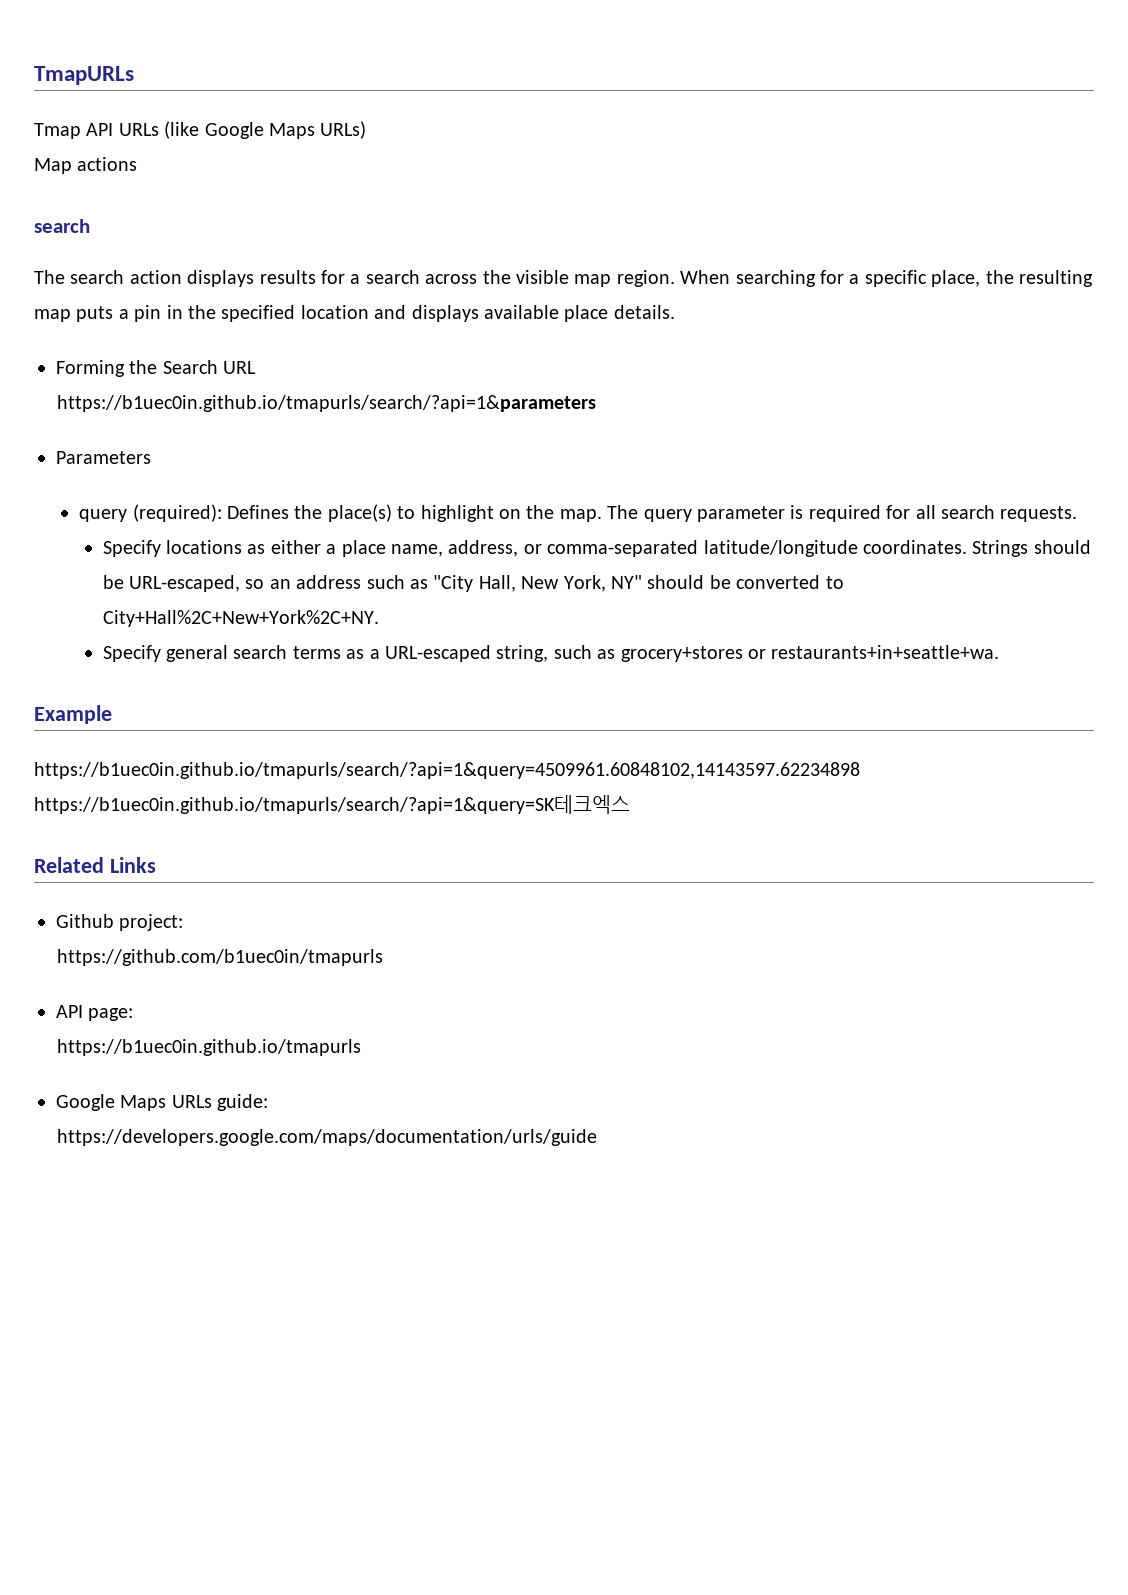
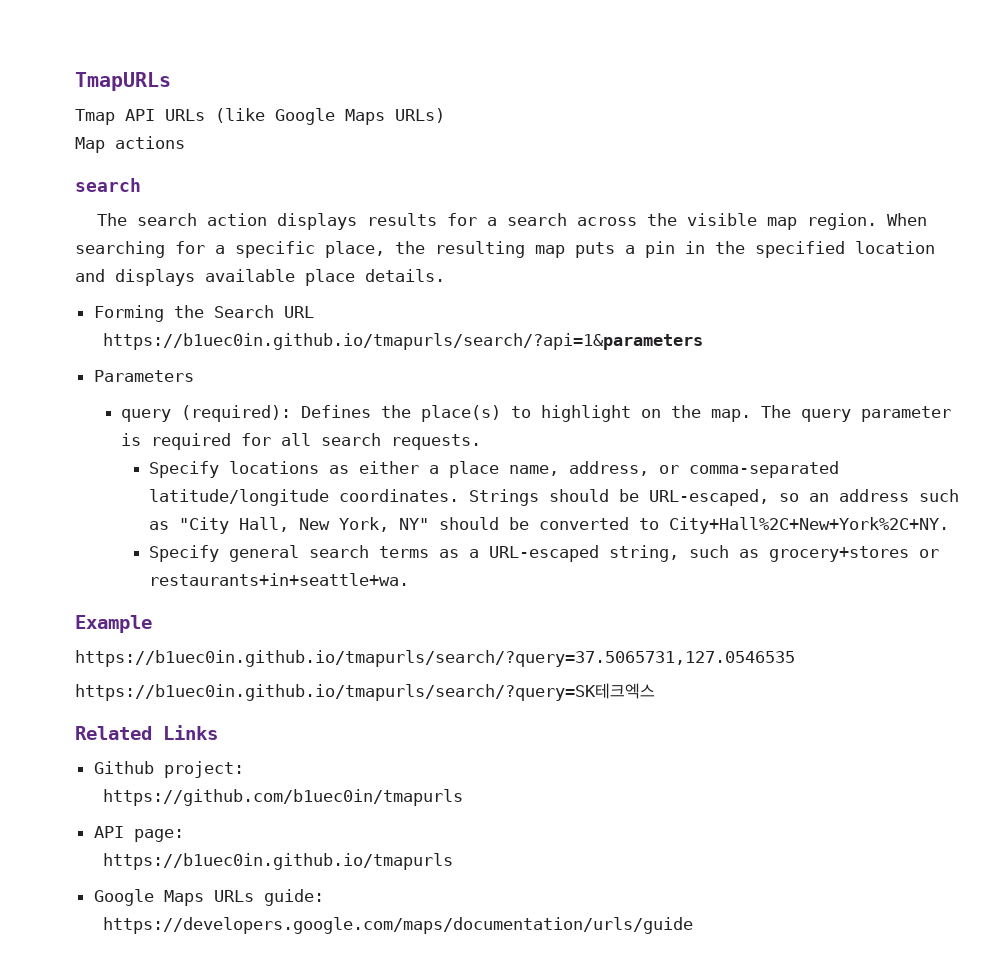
- https://b1uec0in.github.io/tmapurls/search/?api=1&query=4509961.60848102,14143597.62234898 https://b1uec0in.github.io/tmapurls/search/?api=1&query=SK테크엑스
+ https://b1uec0in.github.io/tmapurls/search/?query=37.5065731,127.0546535
+ https://b1uec0in.github.io/tmapurls/search/?query=SK테크엑스

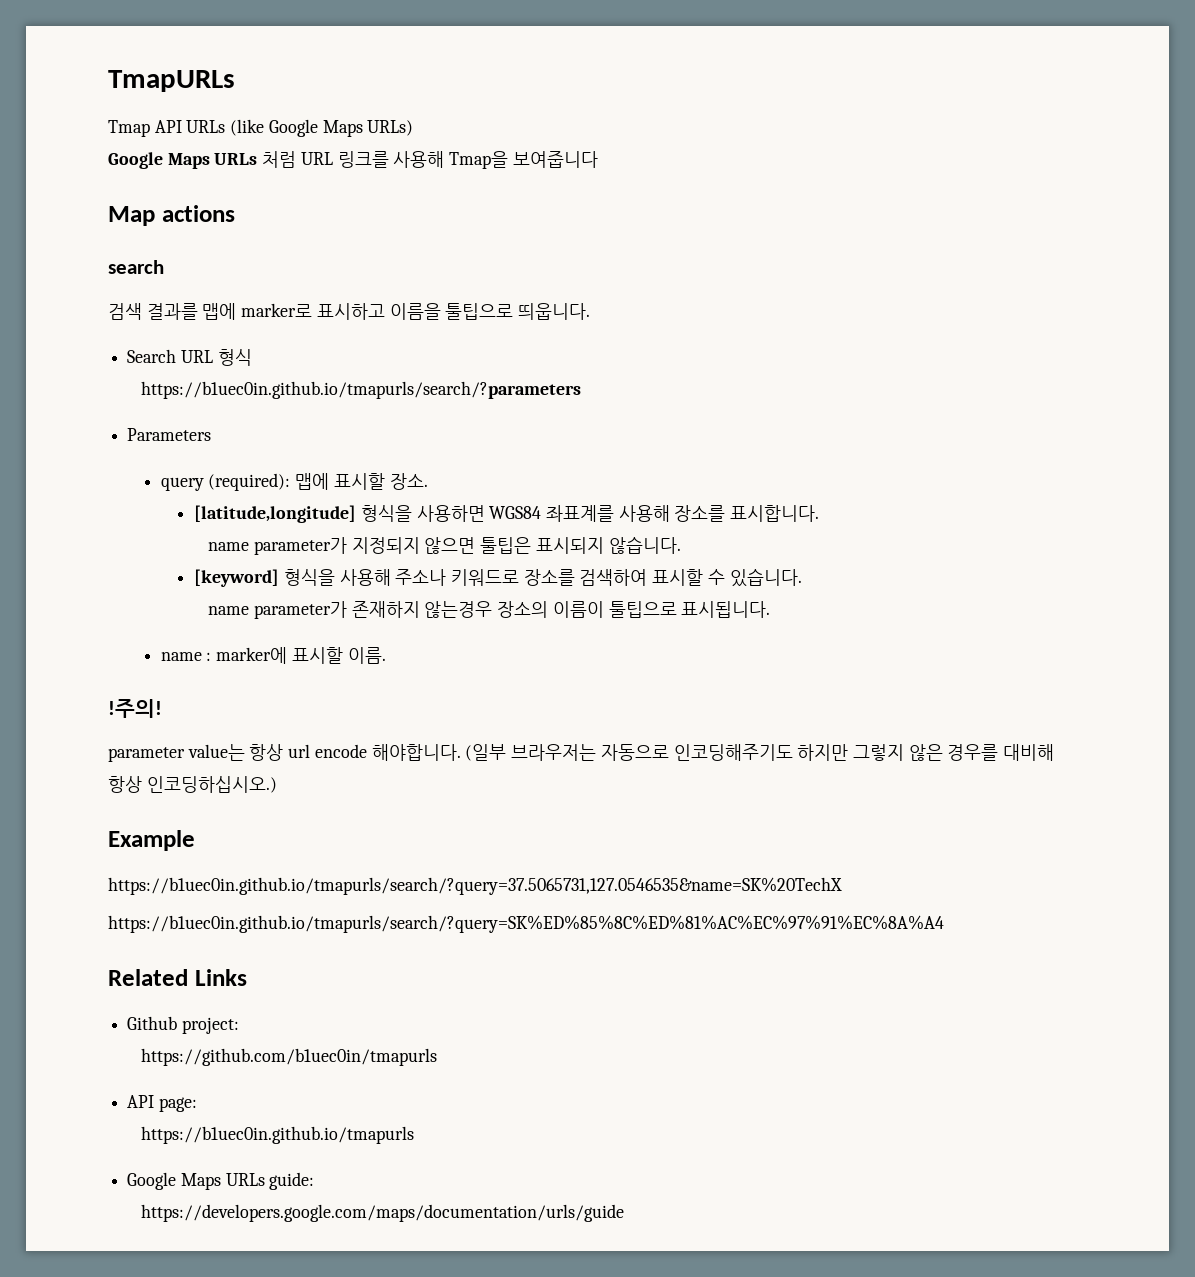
+ Google Maps URLs 처럼 URL 링크를 사용해 Tmap을 보여줍니다
  Map actions
  search
- The search action displays results for a search across the visible map region. When searching for a specific place, the resulting map puts a pin in the specified location and displays available place details.
- Forming the Search URL
- https://b1uec0in.github.io/tmapurls/search/?api=1&parameters
+ 검색 결과를 맵에 marker로 표시하고 이름을 툴팁으로 띄웁니다.
+ Search URL 형식
+ https://b1uec0in.github.io/tmapurls/search/?parameters
- query (required): Defines the place(s) to highlight on the map. The query parameter is required for all search requests.
- Specify locations as either a place name, address, or comma-separated latitude/longitude coordinates. Strings should be URL-escaped, so an address such as "City Hall, New York, NY" should be converted to City+Hall%2C+New+York%2C+NY.
- Specify general search terms as a URL-escaped string, such as grocery+stores or restaurants+in+seattle+wa.
+ query (required): 맵에 표시할 장소.
+ [latitude,longitude] 형식을 사용하면 WGS84 좌표계를 사용해 장소를 표시합니다.
+ name parameter가 지정되지 않으면 툴팁은 표시되지 않습니다.
+ [keyword] 형식을 사용해 주소나 키워드로 장소를 검색하여 표시할 수 있습니다.
+ name parameter가 존재하지 않는경우 장소의 이름이 툴팁으로 표시됩니다.
+ name : marker에 표시할 이름.
+ !주의!
+ parameter value는 항상 url encode 해야합니다. (일부 브라우저는 자동으로 인코딩해주기도 하지만 그렇지 않은 경우를 대비해 항상 인코딩하십시오.)
- https://b1uec0in.github.io/tmapurls/search/?query=37.5065731,127.0546535
- https://b1uec0in.github.io/tmapurls/search/?query=SK테크엑스
+ https://b1uec0in.github.io/tmapurls/search/?query=37.5065731,127.0546535&name=SK%20TechX
+ https://b1uec0in.github.io/tmapurls/search/?query=SK%ED%85%8C%ED%81%AC%EC%97%91%EC%8A%A4

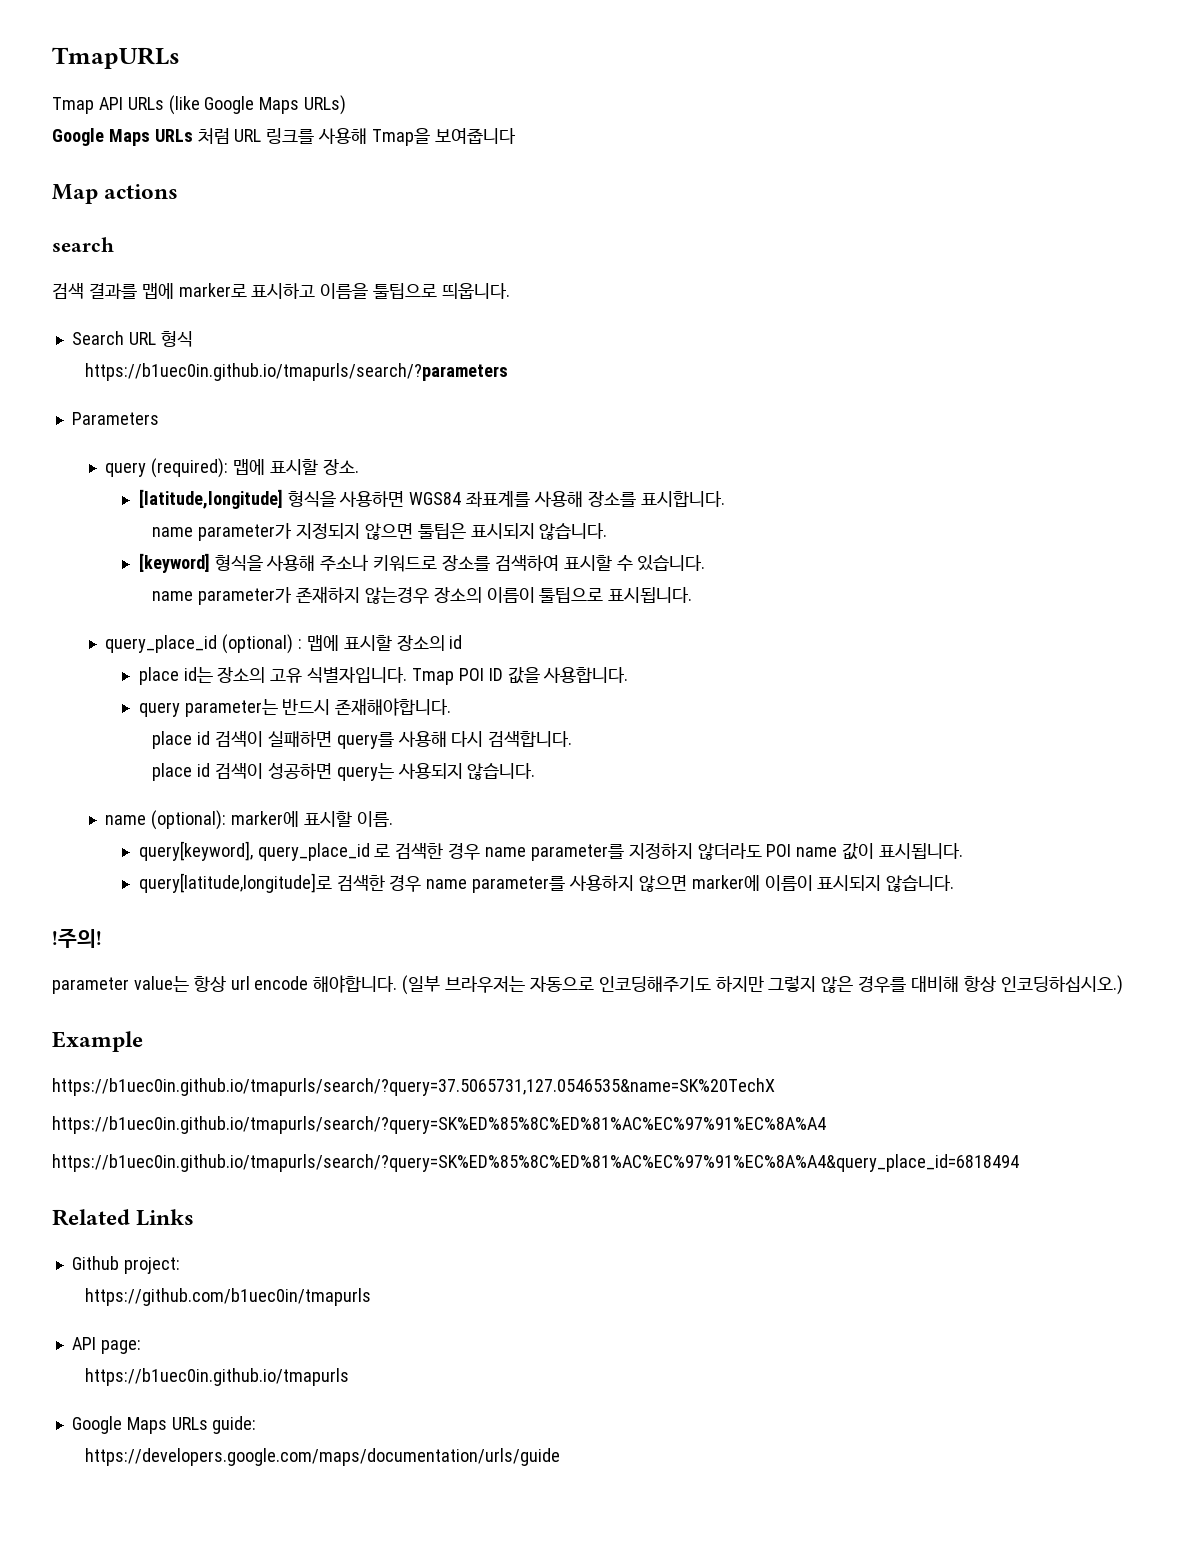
- name : marker에 표시할 이름.
+ query_place_id (optional) : 맵에 표시할 장소의 id
+ place id는 장소의 고유 식별자입니다. Tmap POI ID 값을 사용합니다.
+ query parameter는 반드시 존재해야합니다.
+ place id 검색이 실패하면 query를 사용해 다시 검색합니다.
+ place id 검색이 성공하면 query는 사용되지 않습니다.
+ name (optional): marker에 표시할 이름.
+ query[keyword], query_place_id 로 검색한 경우 name parameter를 지정하지 않더라도 POI name 값이 표시됩니다.
+ query[latitude,longitude]로 검색한 경우 name parameter를 사용하지 않으면 marker에 이름이 표시되지 않습니다.
+ https://b1uec0in.github.io/tmapurls/search/?query=SK%ED%85%8C%ED%81%AC%EC%97%91%EC%8A%A4&query_place_id=6818494

